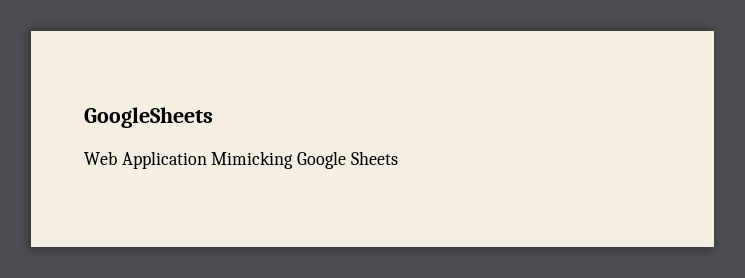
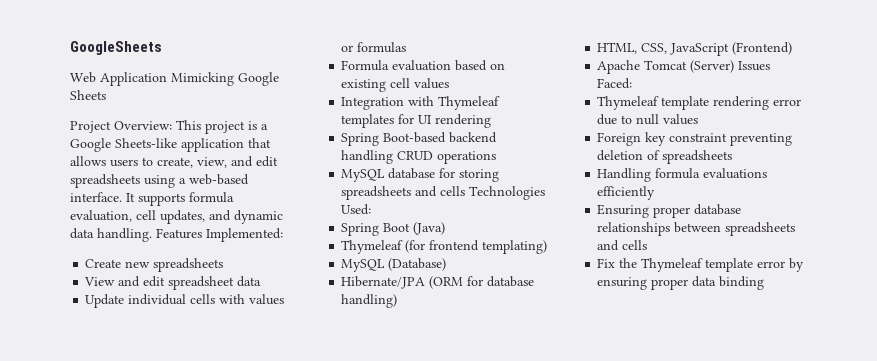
+ Project Overview: This project is a Google Sheets-like application that allows users to create, view, and edit spreadsheets using a web-based interface. It supports formula evaluation, cell updates, and dynamic data handling. Features Implemented:
+ Create new spreadsheets
+ View and edit spreadsheet data
+ Update individual cells with values or formulas
+ Formula evaluation based on existing cell values
+ Integration with Thymeleaf templates for UI rendering
+ Spring Boot-based backend handling CRUD operations
+ MySQL database for storing spreadsheets and cells Technologies Used:
+ Spring Boot (Java)
+ Thymeleaf (for frontend templating)
+ MySQL (Database)
+ Hibernate/JPA (ORM for database handling)
+ HTML, CSS, JavaScript (Frontend)
+ Apache Tomcat (Server) Issues Faced:
+ Thymeleaf template rendering error due to null values
+ Foreign key constraint preventing deletion of spreadsheets
+ Handling formula evaluations efficiently
+ Ensuring proper database relationships between spreadsheets and cells
+ Fix the Thymeleaf template error by ensuring proper data binding

